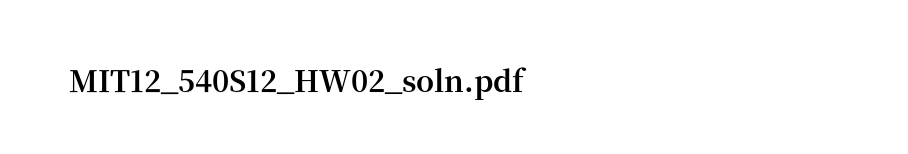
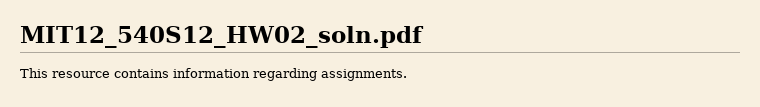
+ This resource contains information regarding assignments.

